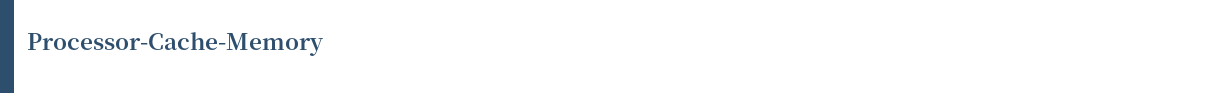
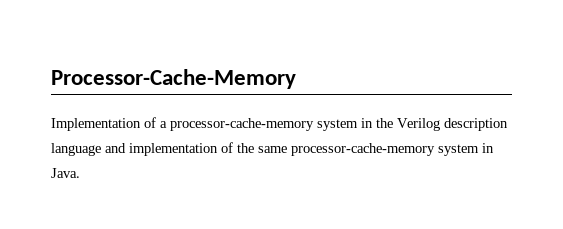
+ Implementation of a processor-cache-memory system in the Verilog description language and implementation of the same processor-cache-memory system in Java.

